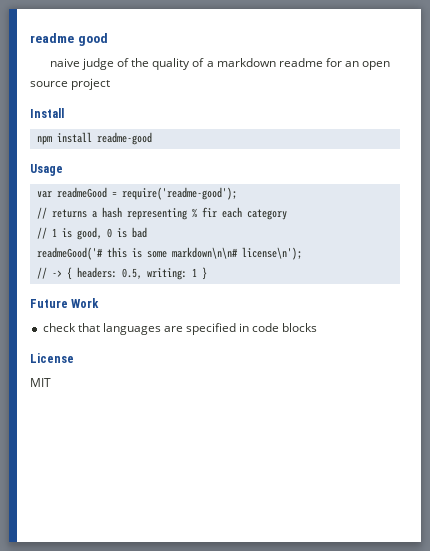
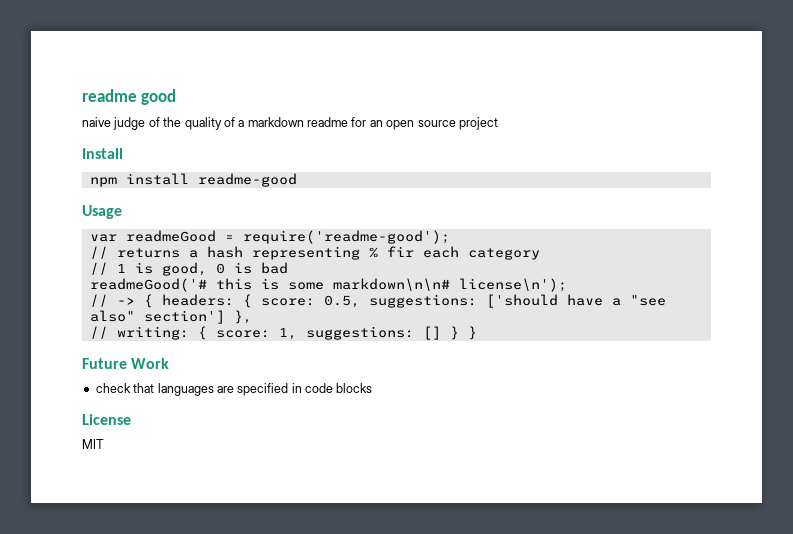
- // -> { headers: 0.5, writing: 1 }
+ // -> { headers: { score: 0.5, suggestions: ['should have a "see also" section'] },
+ // writing: { score: 1, suggestions: [] } }

